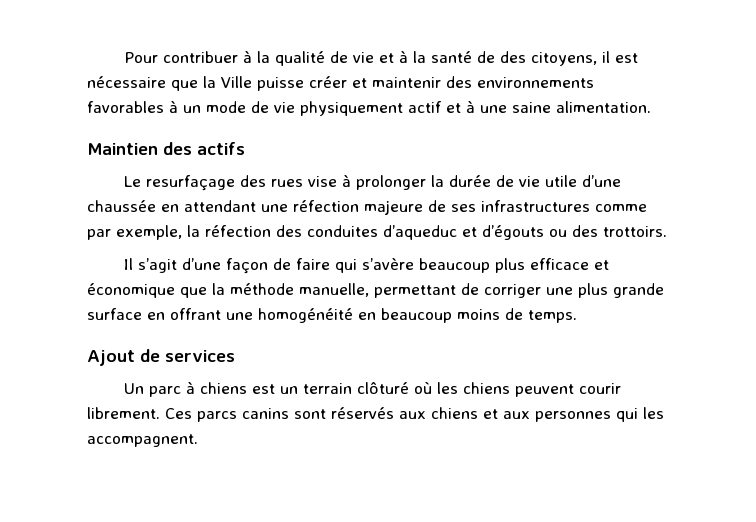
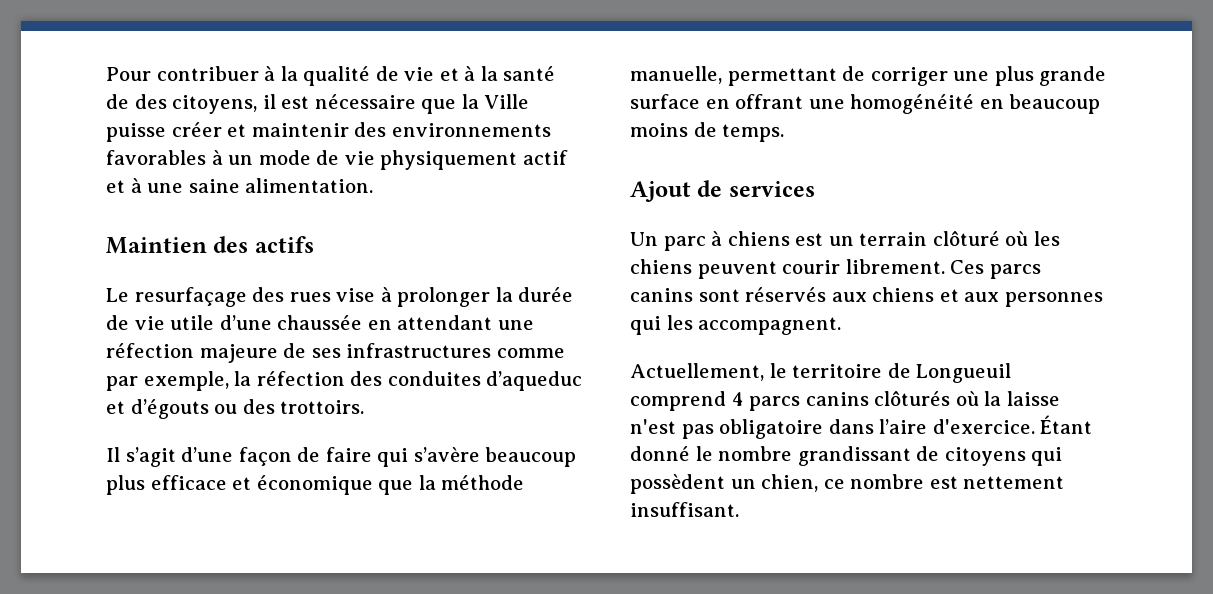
+ Actuellement, le territoire de Longueuil comprend 4 parcs canins clôturés où la laisse n'est pas obligatoire dans l’aire d'exercice. Étant donné le nombre grandissant de citoyens qui possèdent un chien, ce nombre est nettement insuffisant.

